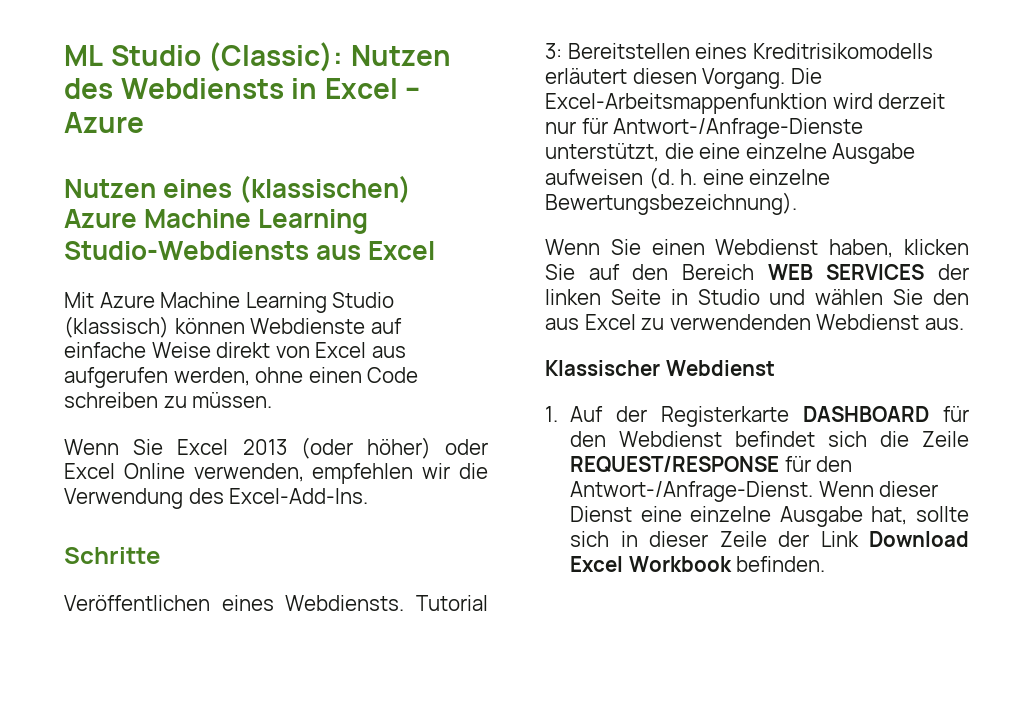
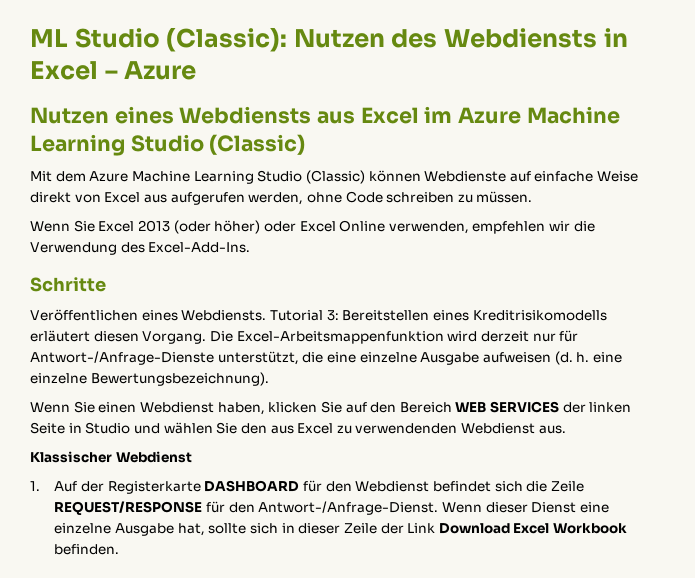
- Nutzen eines (klassischen) Azure Machine Learning Studio-Webdiensts aus Excel
- Mit Azure Machine Learning Studio (klassisch) können Webdienste auf einfache Weise direkt von Excel aus aufgerufen werden, ohne einen Code schreiben zu müssen.
+ Nutzen eines Webdiensts aus Excel im Azure Machine Learning Studio (Classic)
+ Mit dem Azure Machine Learning Studio (Classic) können Webdienste auf einfache Weise direkt von Excel aus aufgerufen werden, ohne Code schreiben zu müssen.

